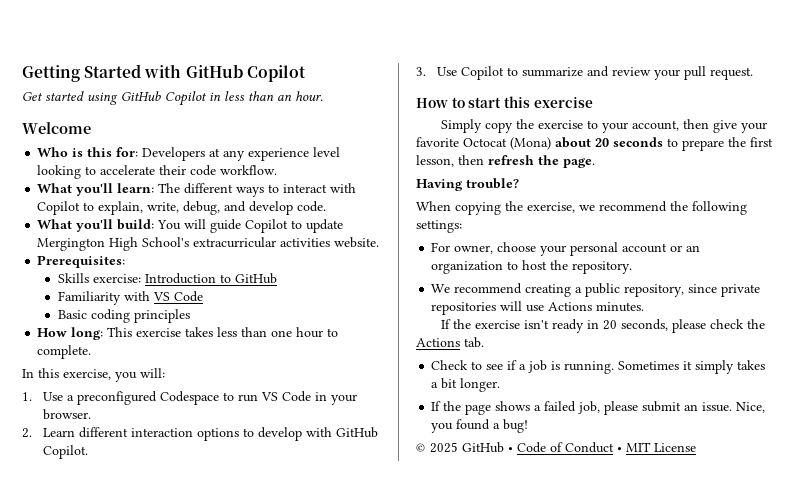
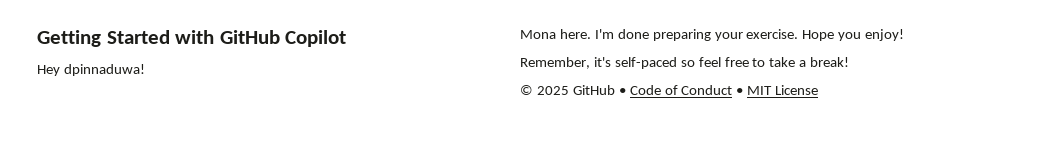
- Get started using GitHub Copilot in less than an hour.
- Welcome
- Who is this for: Developers at any experience level looking to accelerate their code workflow.
- What you'll learn: The different ways to interact with Copilot to explain, write, debug, and develop code.
- What you'll build: You will guide Copilot to update Mergington High School's extracurricular activities website.
- Prerequisites:
- Skills exercise: Introduction to GitHub
- Familiarity with VS Code
- Basic coding principles
- How long: This exercise takes less than one hour to complete.
- In this exercise, you will:
- 1. Use a preconfigured Codespace to run VS Code in your browser.
- 2. Learn different interaction options to develop with GitHub Copilot.
- 3. Use Copilot to summarize and review your pull request.
- How to start this exercise
- Simply copy the exercise to your account, then give your favorite Octocat (Mona) about 20 seconds to prepare the first lesson, then refresh the page.
- Having trouble?
- When copying the exercise, we recommend the following settings:
- For owner, choose your personal account or an organization to host the repository.
- We recommend creating a public repository, since private repositories will use Actions minutes.
- If the exercise isn't ready in 20 seconds, please check the Actions tab.
- Check to see if a job is running. Sometimes it simply takes a bit longer.
- If the page shows a failed job, please submit an issue. Nice, you found a bug!
+ Hey dpinnaduwa!
+ Mona here. I'm done preparing your exercise. Hope you enjoy!
+ Remember, it's self-paced so feel free to take a break!

